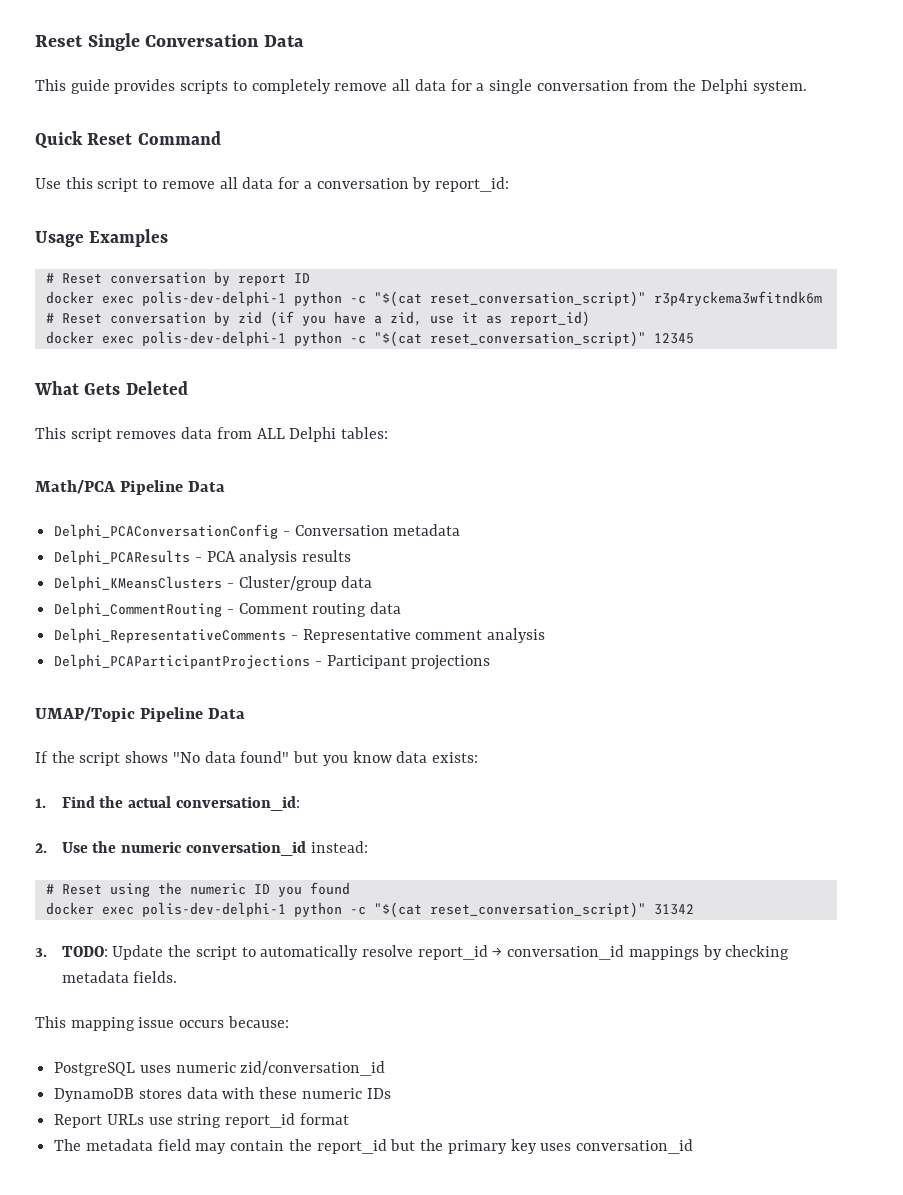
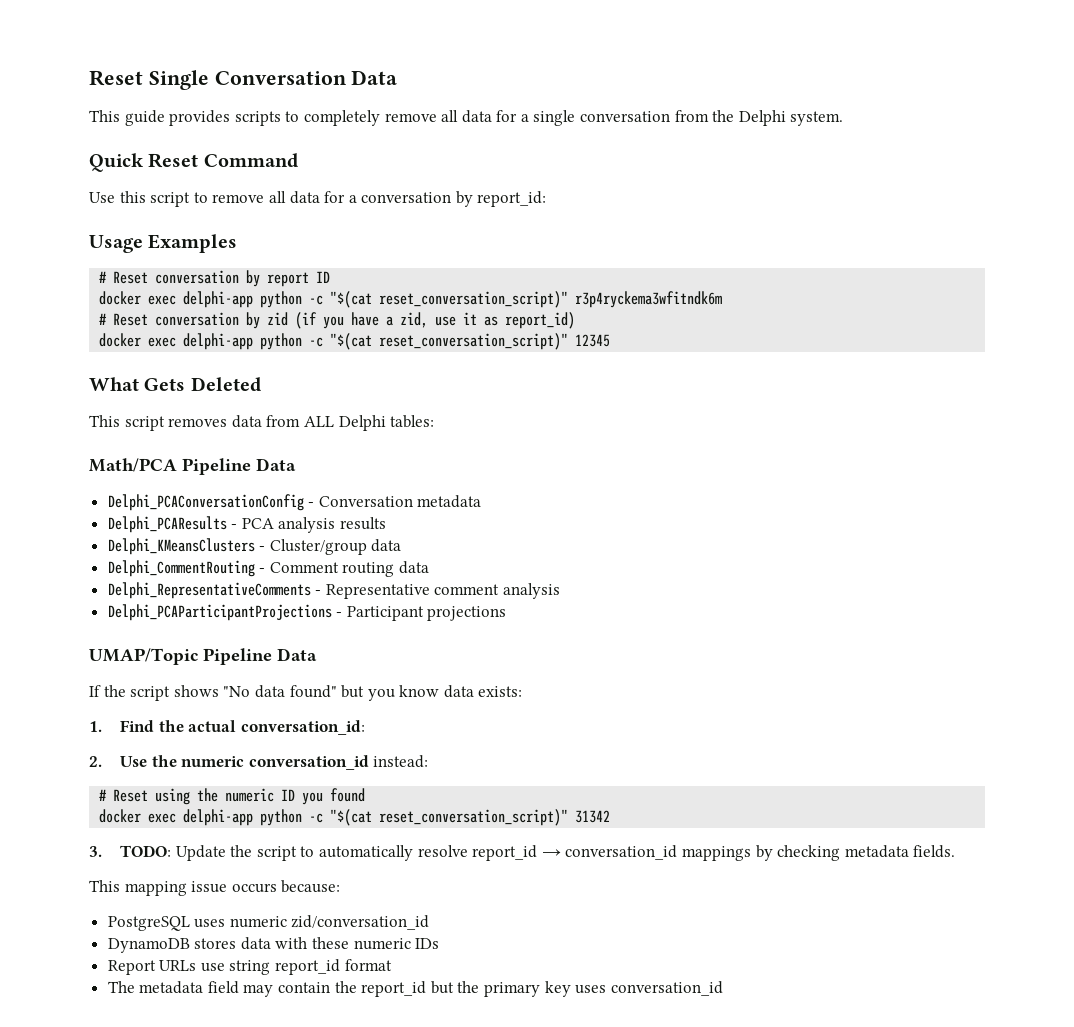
- docker exec polis-dev-delphi-1 python -c "$(cat reset_conversation_script)" r3p4ryckema3wfitndk6m
+ docker exec delphi-app python -c "$(cat reset_conversation_script)" r3p4ryckema3wfitndk6m
- docker exec polis-dev-delphi-1 python -c "$(cat reset_conversation_script)" 12345
+ docker exec delphi-app python -c "$(cat reset_conversation_script)" 12345
- docker exec polis-dev-delphi-1 python -c "$(cat reset_conversation_script)" 31342
+ docker exec delphi-app python -c "$(cat reset_conversation_script)" 31342

